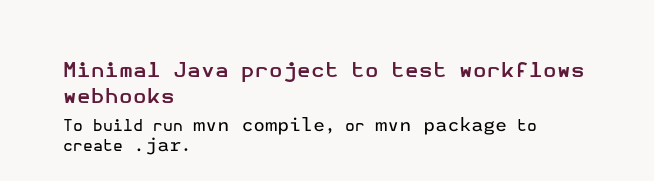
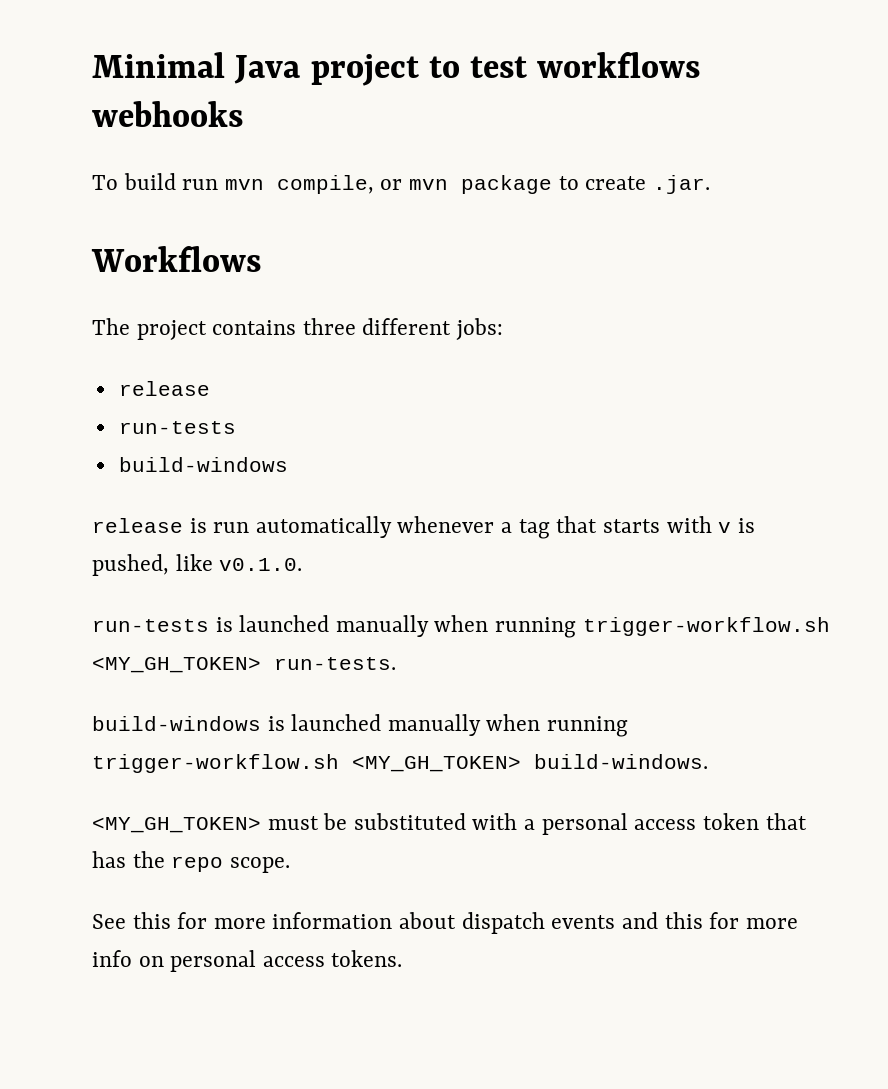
+ Workflows
+ The project contains three different jobs:
+ release
+ run-tests
+ build-windows
+ release is run automatically whenever a tag that starts with v is pushed, like v0.1.0.
+ run-tests is launched manually when running trigger-workflow.sh <MY_GH_TOKEN> run-tests.
+ build-windows is launched manually when running trigger-workflow.sh <MY_GH_TOKEN> build-windows.
+ <MY_GH_TOKEN> must be substituted with a personal access token that has the repo scope.
+ See this for more information about dispatch events and this for more info on personal access tokens.

